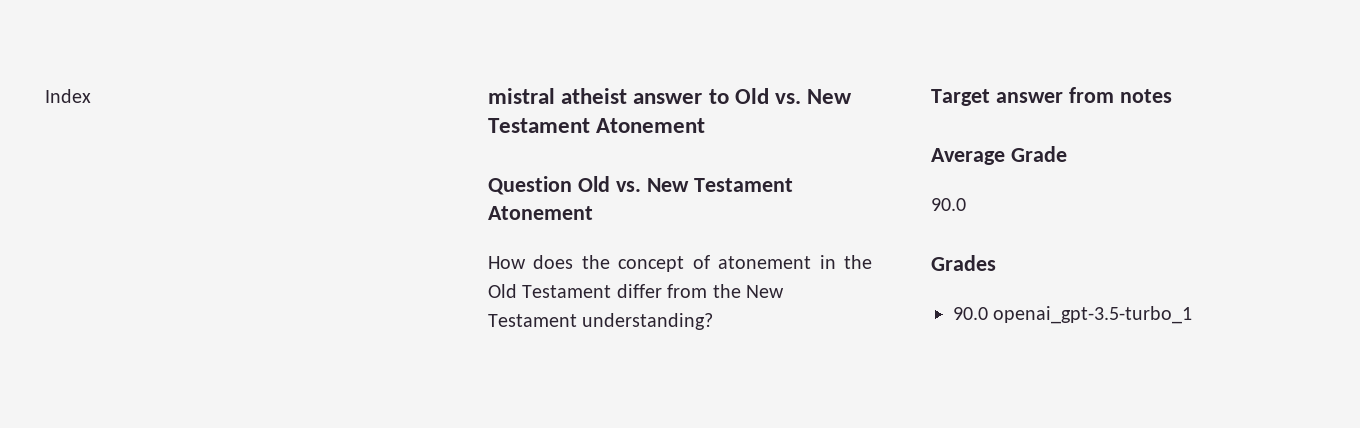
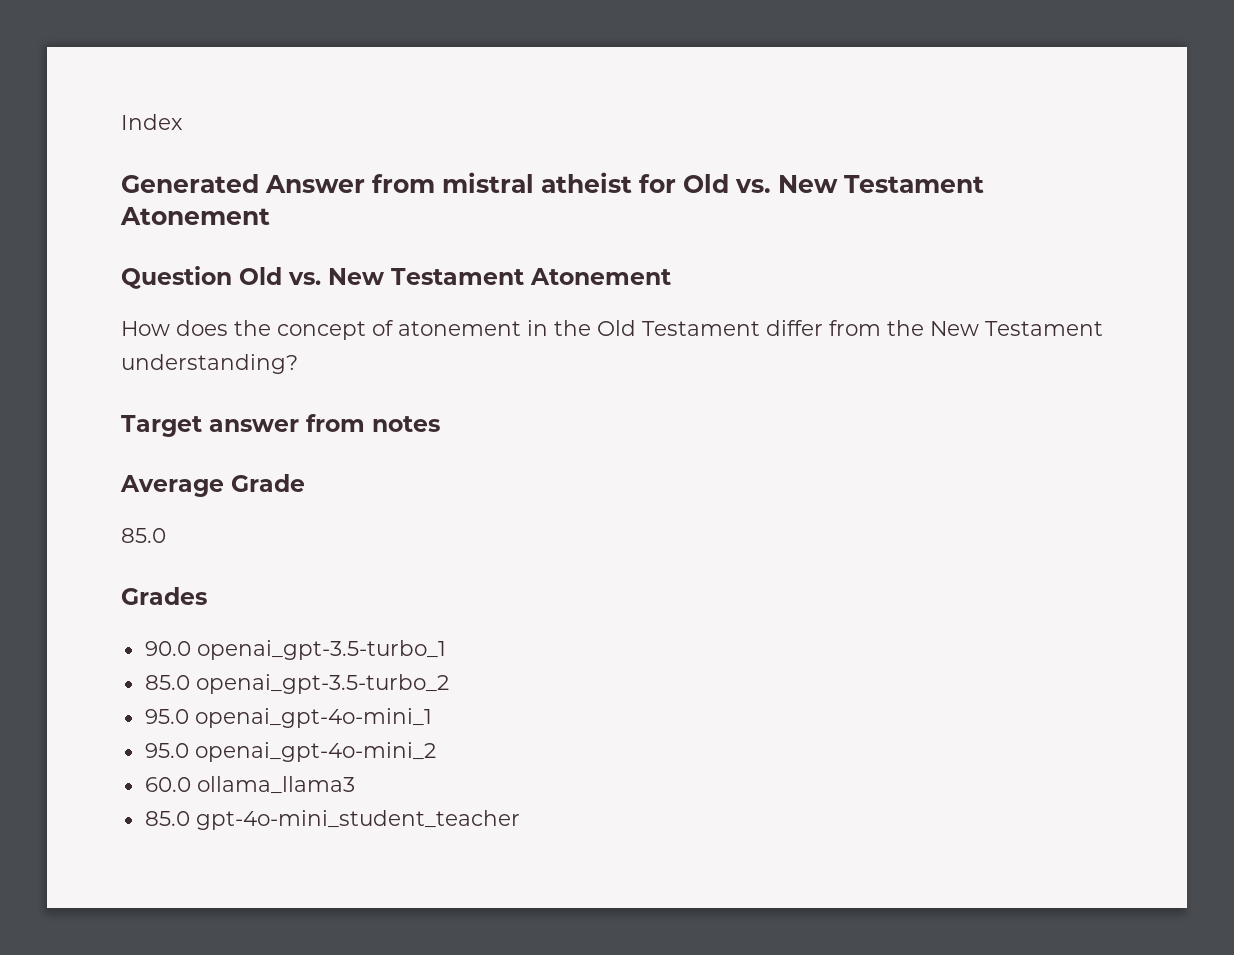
- mistral atheist answer to Old vs. New Testament Atonement
+ Generated Answer from mistral atheist for Old vs. New Testament Atonement
  Average Grade
- 90.0
+ 85.0
+ 85.0 openai_gpt-3.5-turbo_2
+ 95.0 openai_gpt-4o-mini_1
+ 95.0 openai_gpt-4o-mini_2
+ 60.0 ollama_llama3
+ 85.0 gpt-4o-mini_student_teacher

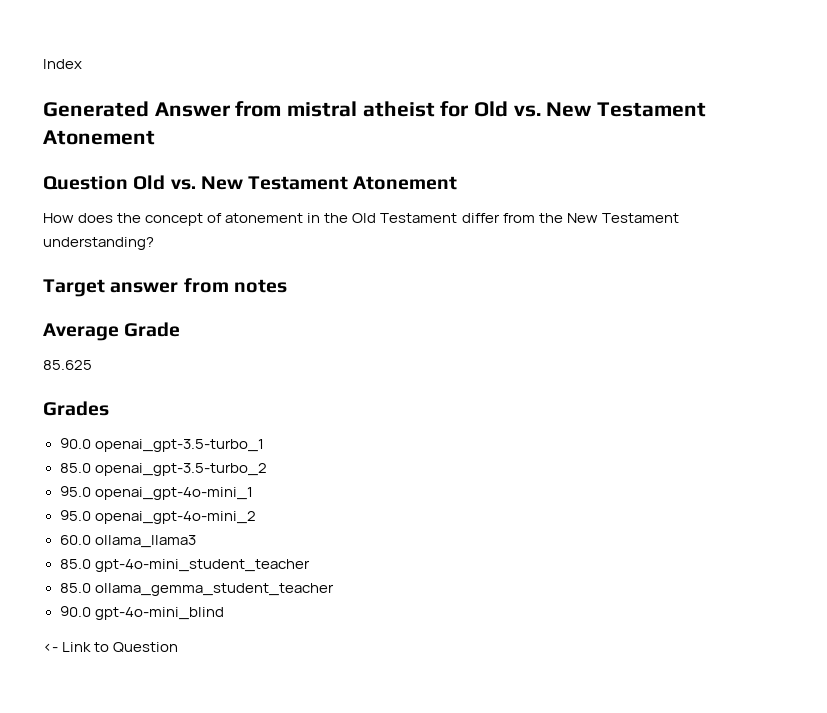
  Average Grade
- 85.0
+ 85.625
+ 85.0 ollama_gemma_student_teacher
+ 90.0 gpt-4o-mini_blind
+ <- Link to Question

